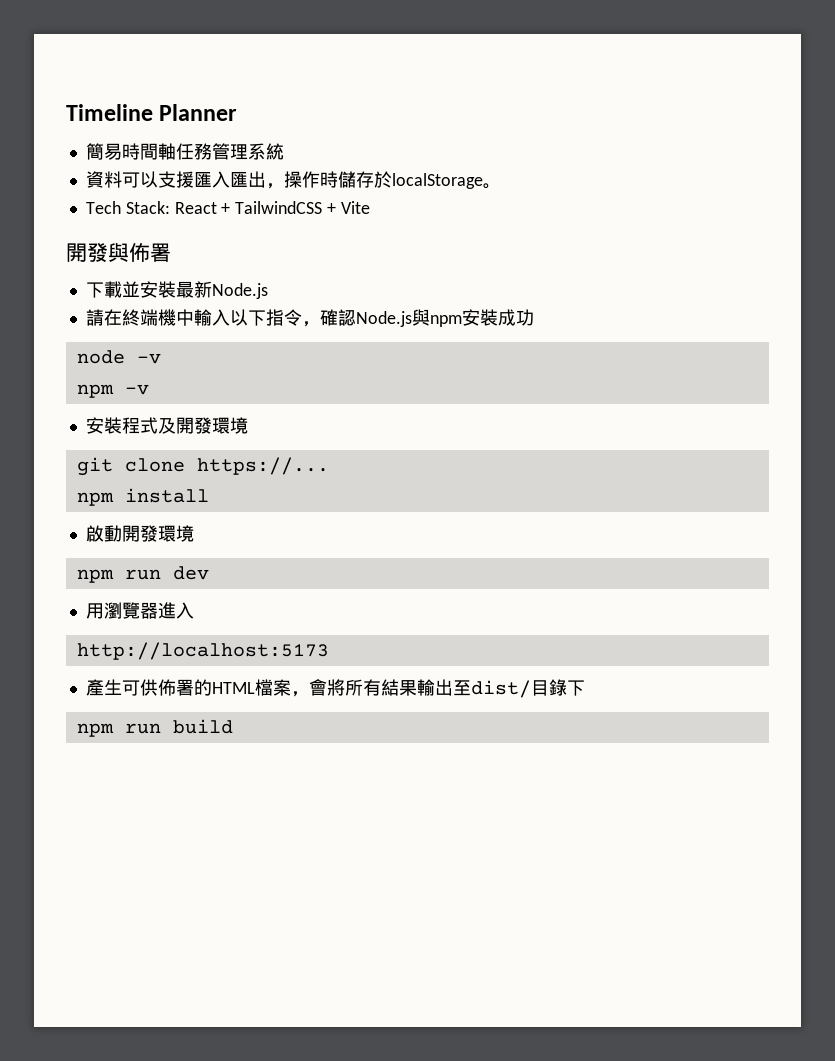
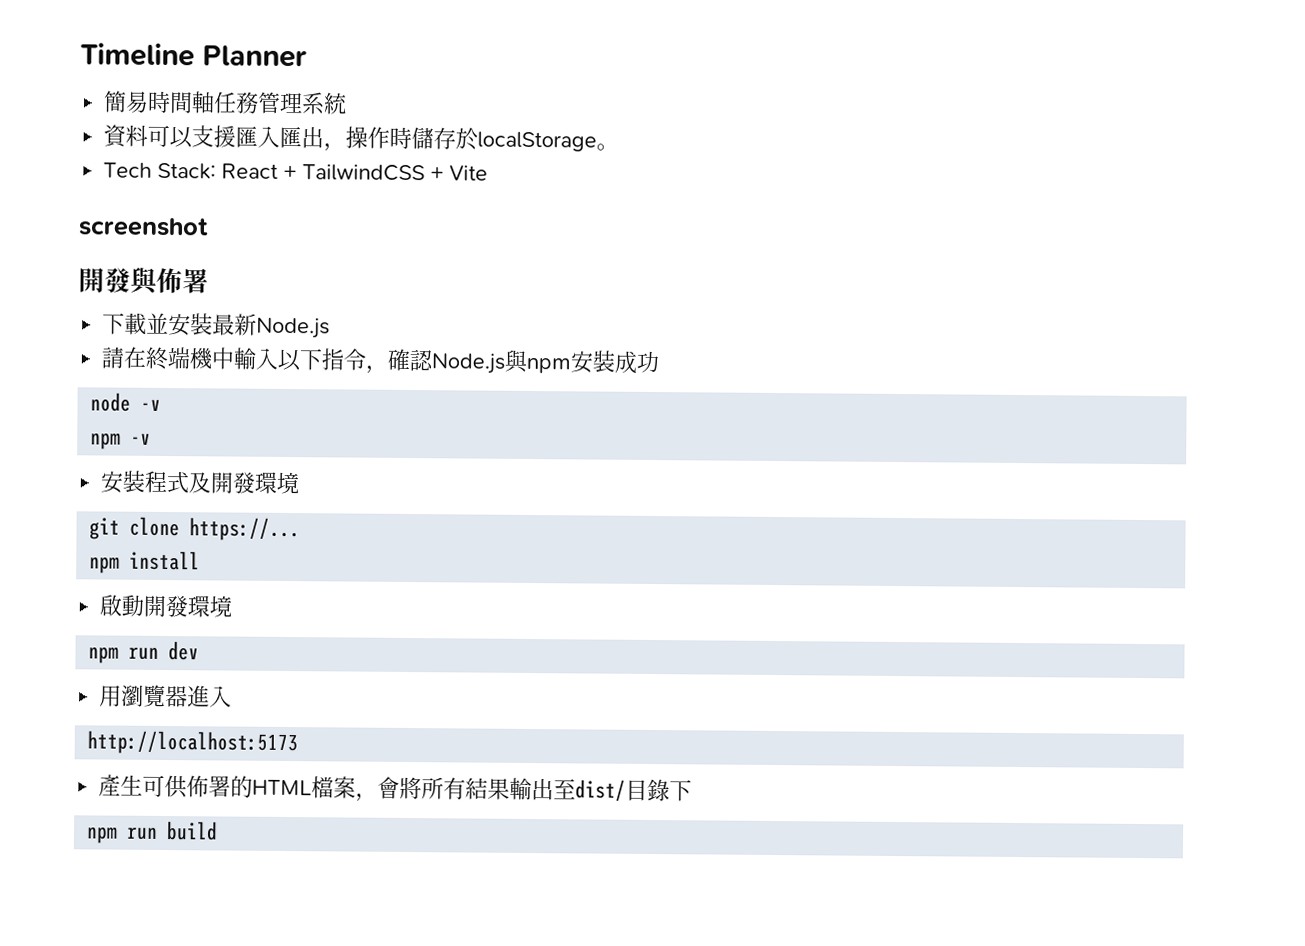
+ screenshot

